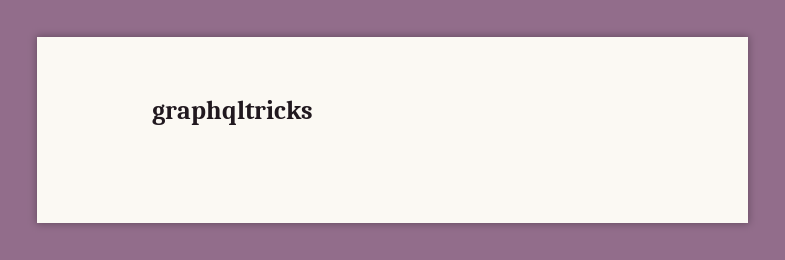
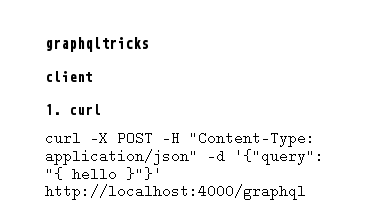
+ client
+ 1. curl
+ curl -X POST -H "Content-Type: application/json" -d '{"query": "{ hello }"}' http://localhost:4000/graphql

